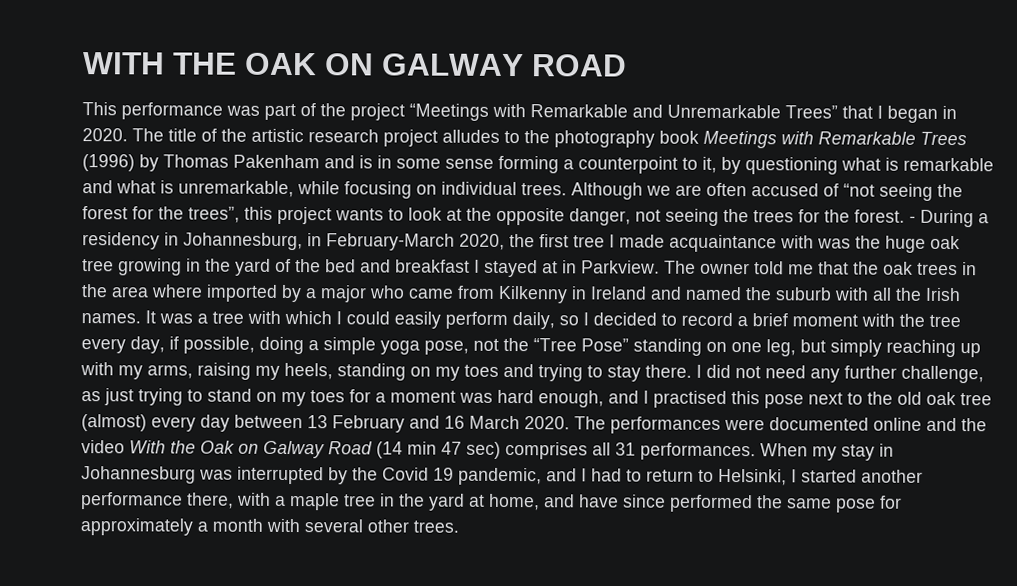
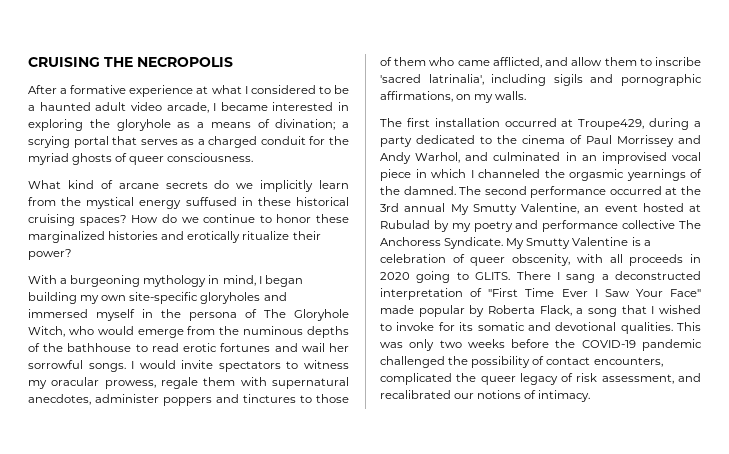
- WITH THE OAK ON GALWAY ROAD
- This performance was part of the project “Meetings with Remarkable and Unremarkable Trees” that I began in 2020. The title of the artistic research project alludes to the photography book Meetings with Remarkable Trees (1996) by Thomas Pakenham and is in some sense forming a counterpoint to it, by questioning what is remarkable and what is unremarkable, while focusing on individual trees. Although we are often accused of “not seeing the forest for the trees”, this project wants to look at the opposite danger, not seeing the trees for the forest. - During a residency in Johannesburg, in February-March 2020, the first tree I made acquaintance with was the huge oak tree growing in the yard of the bed and breakfast I stayed at in Parkview. The owner told me that the oak trees in the area where imported by a major who came from Kilkenny in Ireland and named the suburb with all the Irish names. It was a tree with which I could easily perform daily, so I decided to record a brief moment with the tree every day, if possible, doing a simple yoga pose, not the “Tree Pose” standing on one leg, but simply reaching up with my arms, raising my heels, standing on my toes and trying to stay there. I did not need any further challenge, as just trying to stand on my toes for a moment was hard enough, and I practised this pose next to the old oak tree (almost) every day between 13 February and 16 March 2020. The performances were documented online and the video With the Oak on Galway Road (14 min 47 sec) comprises all 31 performances. When my stay in Johannesburg was interrupted by the Covid 19 pandemic, and I had to return to Helsinki, I started another performance there, with a maple tree in the yard at home, and have since performed the same pose for approximately a month with several other trees.
+ CRUISING THE NECROPOLIS
+ After a formative experience at what I considered to be a haunted adult video arcade, I became interested in exploring the gloryhole as a means of divination; a scrying portal that serves as a charged conduit for the myriad ghosts of queer consciousness.
+ What kind of arcane secrets do we implicitly learn from the mystical energy suffused in these historical cruising spaces? How do we continue to honor these marginalized histories and erotically ritualize their power?
+ With a burgeoning mythology in mind, I began building my own site-specific gloryholes and immersed myself in the persona of The Gloryhole Witch, who would emerge from the numinous depths of the bathhouse to read erotic fortunes and wail her sorrowful songs. I would invite spectators to witness my oracular prowess, regale them with supernatural anecdotes, administer poppers and tinctures to those of them who came afflicted, and allow them to inscribe 'sacred latrinalia', including sigils and pornographic affirmations, on my walls.
+ The first installation occurred at Troupe429, during a party dedicated to the cinema of Paul Morrissey and Andy Warhol, and culminated in an improvised vocal piece in which I channeled the orgasmic yearnings of the damned. The second performance occurred at the 3rd annual My Smutty Valentine, an event hosted at Rubulad by my poetry and performance collective The Anchoress Syndicate. My Smutty Valentine is a celebration of queer obscenity, with all proceeds in 2020 going to GLITS. There I sang a deconstructed interpretation of "First Time Ever I Saw Your Face" made popular by Roberta Flack, a song that I wished to invoke for its somatic and devotional qualities. This was only two weeks before the COVID-19 pandemic challenged the possibility of contact encounters, complicated the queer legacy of risk assessment, and recalibrated our notions of intimacy.

